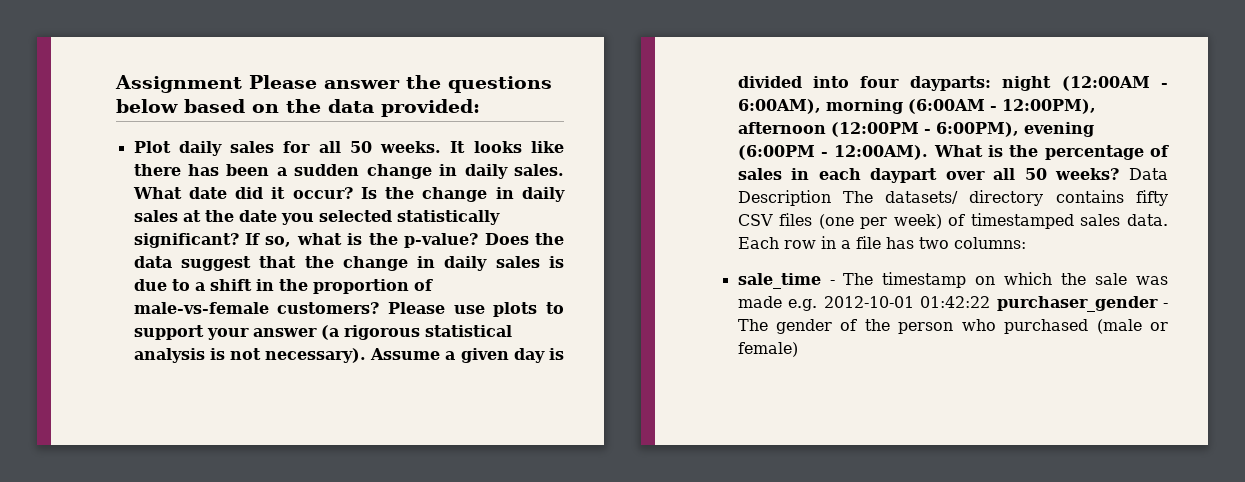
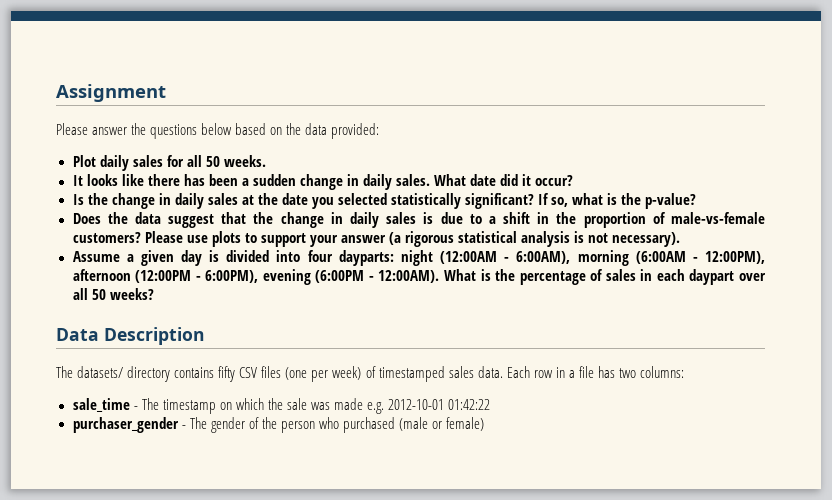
- Assignment Please answer the questions below based on the data provided:
+ Assignment
+ Please answer the questions below based on the data provided:
- Plot daily sales for all 50 weeks. It looks like there has been a sudden change in daily sales.
+ Plot daily sales for all 50 weeks.
+ It looks like there has been a sudden change in daily sales.
- What date did it occur? Is the change in daily sales at the date you selected statistically significant?
+ What date did it occur?
+ Is the change in daily sales at the date you selected statistically significant?
- If so, what is the p-value? Does the data suggest that the change in daily sales is due to a shift in the proportion of male-vs-female customers?
+ If so, what is the p-value?
+ Does the data suggest that the change in daily sales is due to a shift in the proportion of male-vs-female customers?
- Please use plots to support your answer (a rigorous statistical analysis is not necessary). Assume a given day is divided into four dayparts: night (12:00AM - 6:00AM), morning (6:00AM - 12:00PM), afternoon (12:00PM - 6:00PM), evening (6:00PM - 12:00AM).
+ Please use plots to support your answer (a rigorous statistical analysis is not necessary).
+ Assume a given day is divided into four dayparts: night (12:00AM - 6:00AM), morning (6:00AM - 12:00PM), afternoon (12:00PM - 6:00PM), evening (6:00PM - 12:00AM).
- What is the percentage of sales in each daypart over all 50 weeks? Data Description The datasets/ directory contains fifty CSV files (one per week) of timestamped sales data.
+ What is the percentage of sales in each daypart over all 50 weeks?
+ Data Description
+ The datasets/ directory contains fifty CSV files (one per week) of timestamped sales data.
- sale_time - The timestamp on which the sale was made e.g. 2012-10-01 01:42:22 purchaser_gender - The gender of the person who purchased (male or female)
+ sale_time - The timestamp on which the sale was made e.g. 2012-10-01 01:42:22
+ purchaser_gender - The gender of the person who purchased (male or female)

